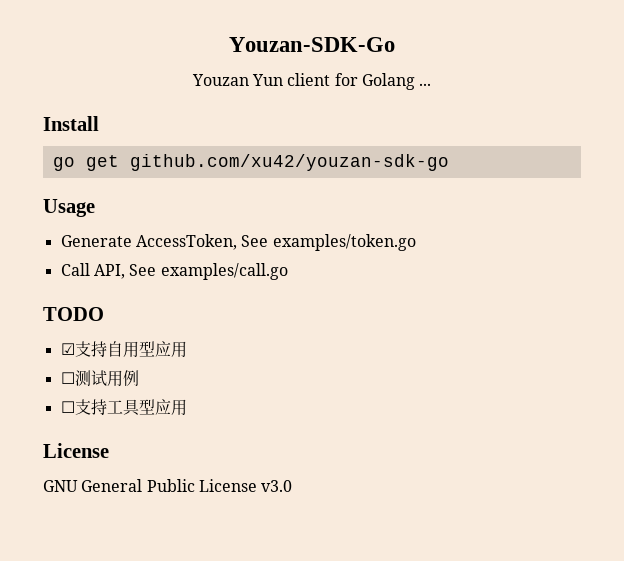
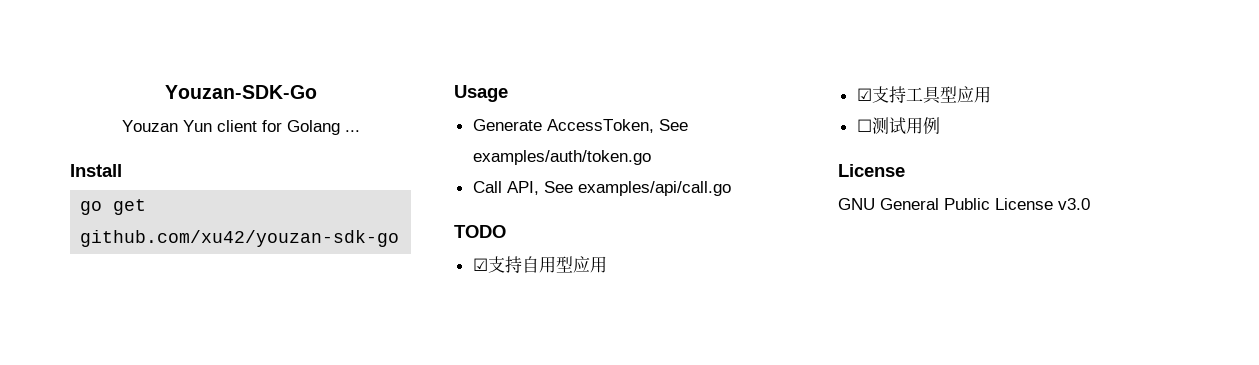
- Generate AccessToken, See examples/token.go
+ Generate AccessToken, See examples/auth/token.go
- Call API, See examples/call.go
+ Call API, See examples/api/call.go
- ☐测试用例
- ☐支持工具型应用
+ ☑支持工具型应用
+ ☐测试用例

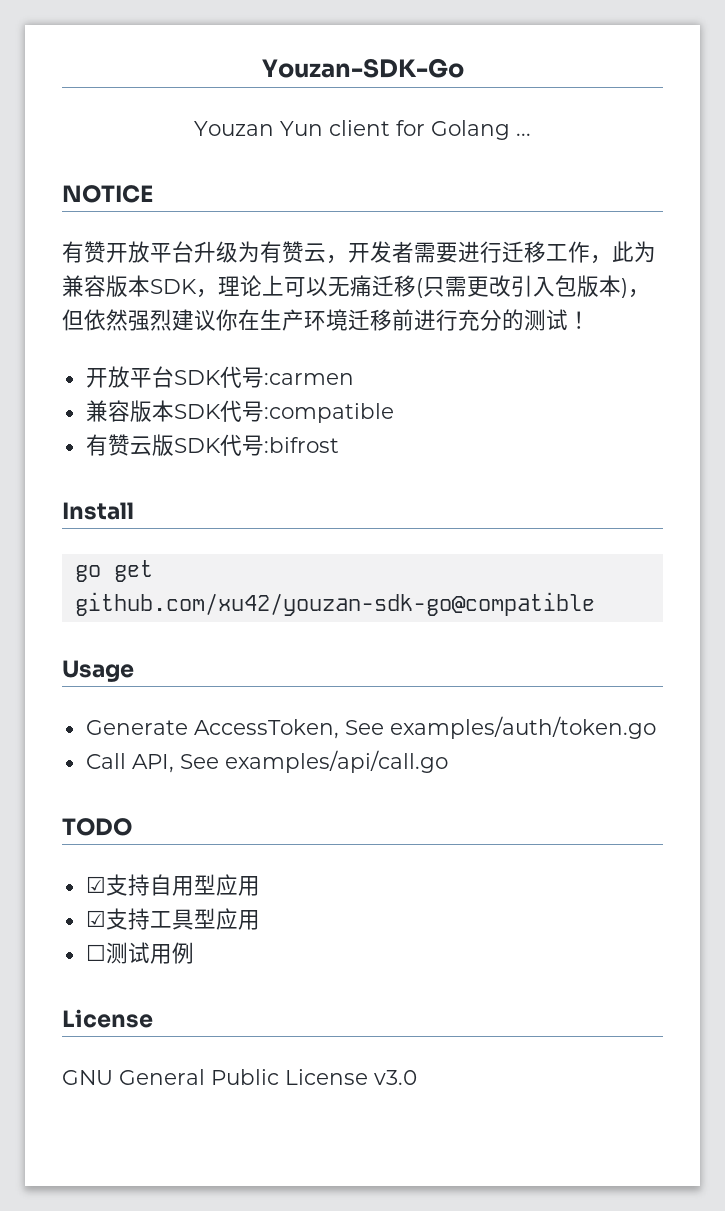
+ NOTICE
+ 有赞开放平台升级为有赞云，开发者需要进行迁移工作，此为兼容版本SDK，理论上可以无痛迁移(只需更改引入包版本)，但依然强烈建议你在生产环境迁移前进行充分的测试！
+ 开放平台SDK代号:carmen
+ 兼容版本SDK代号:compatible
+ 有赞云版SDK代号:bifrost
- go get github.com/xu42/youzan-sdk-go
+ go get github.com/xu42/youzan-sdk-go@compatible

